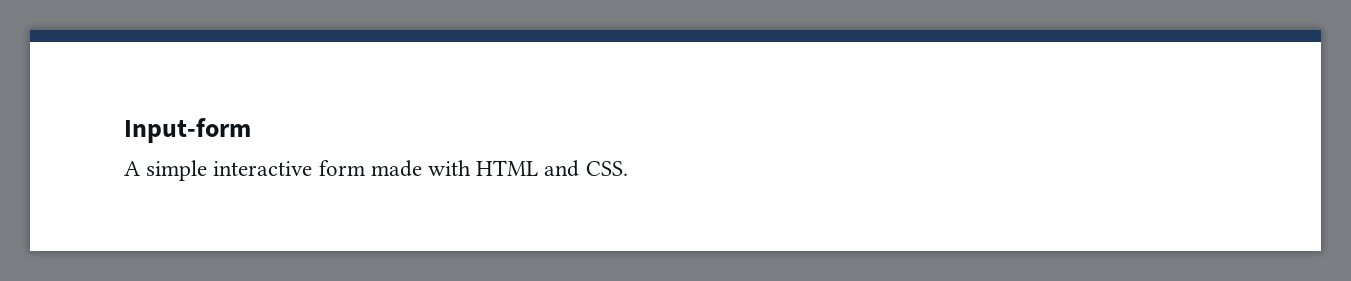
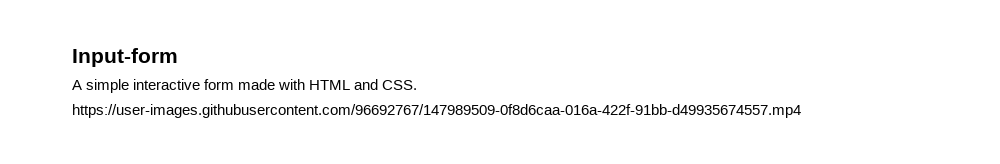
+ https://user-images.githubusercontent.com/96692767/147989509-0f8d6caa-016a-422f-91bb-d49935674557.mp4

